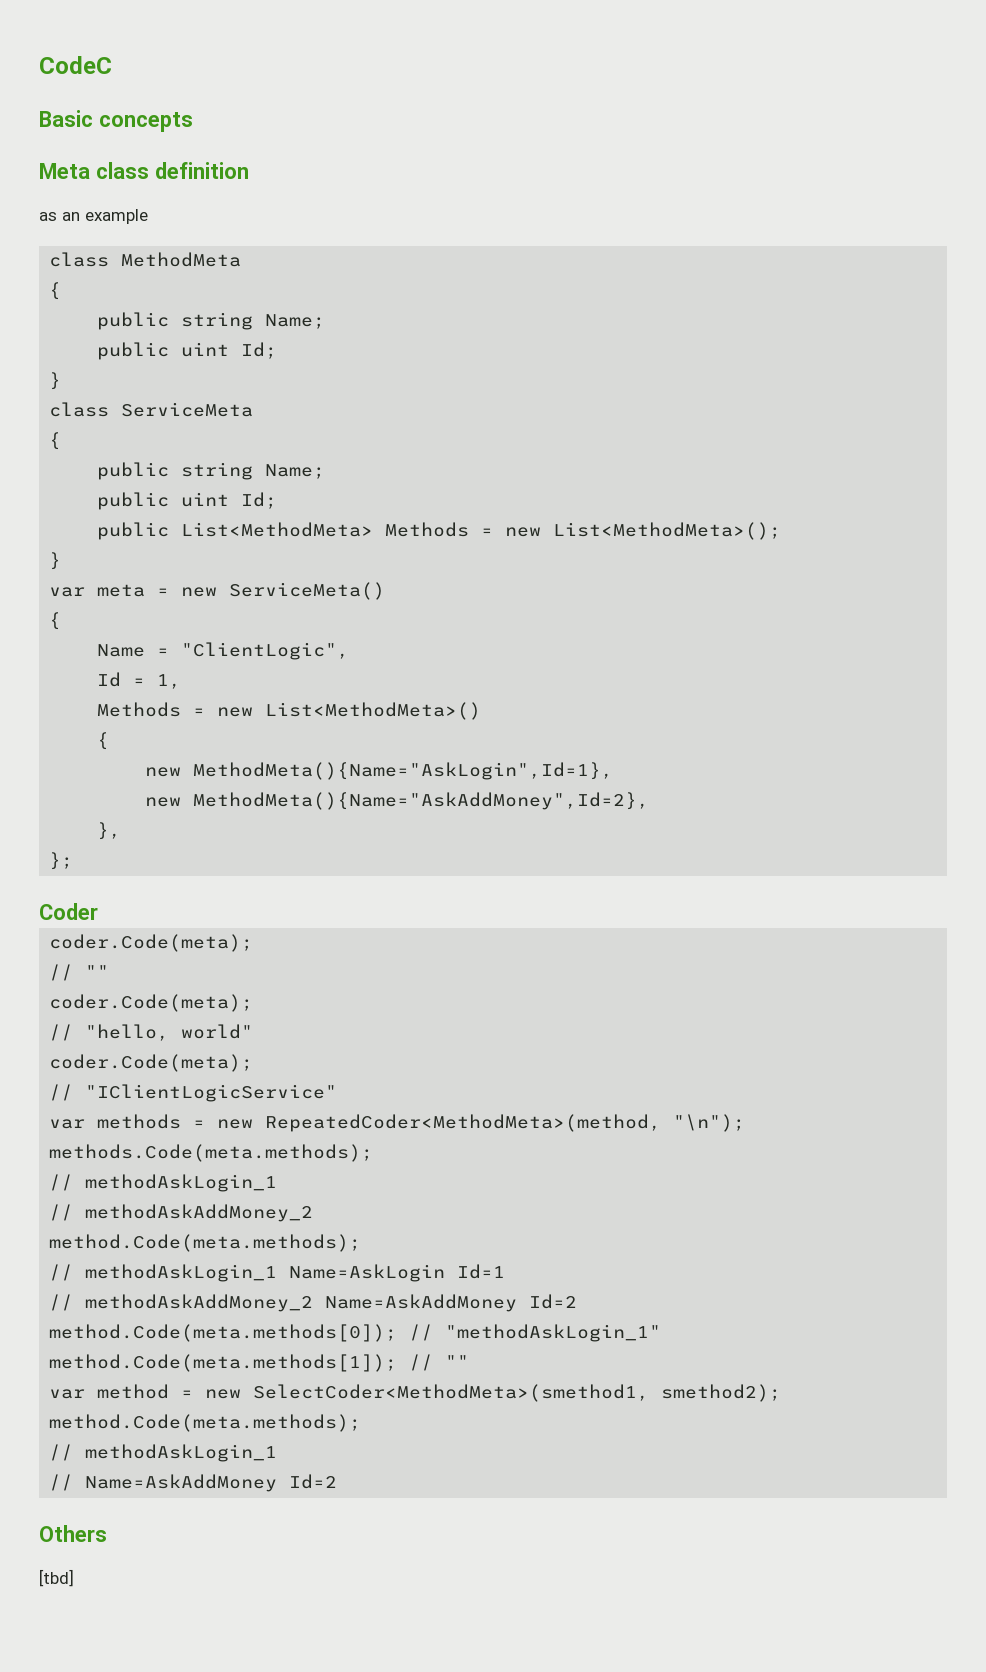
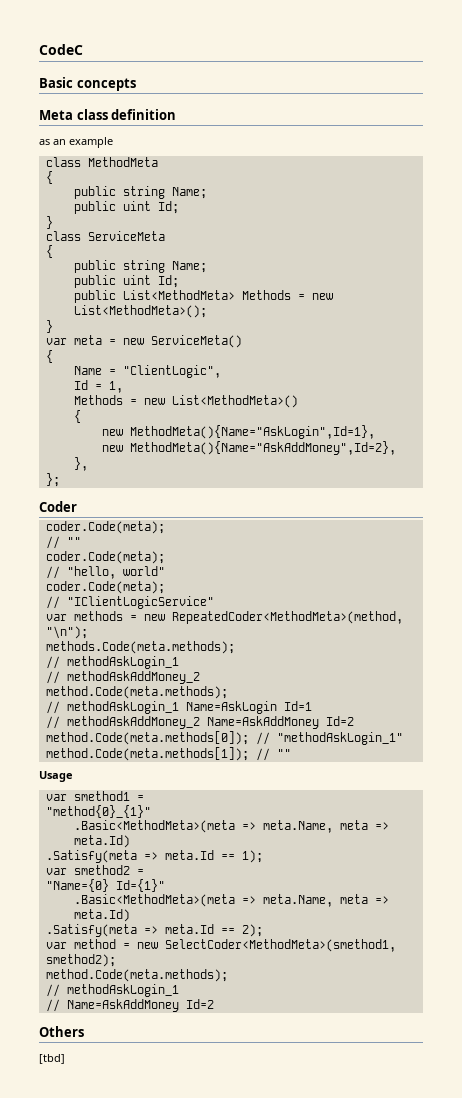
+ Usage
+ var smethod1 =
+ "method{0}_{1}"
+ .Basic<MethodMeta>(meta => meta.Name, meta => meta.Id)
+ .Satisfy(meta => meta.Id == 1);
+ var smethod2 =
+ "Name={0} Id={1}"
+ .Basic<MethodMeta>(meta => meta.Name, meta => meta.Id)
+ .Satisfy(meta => meta.Id == 2);

